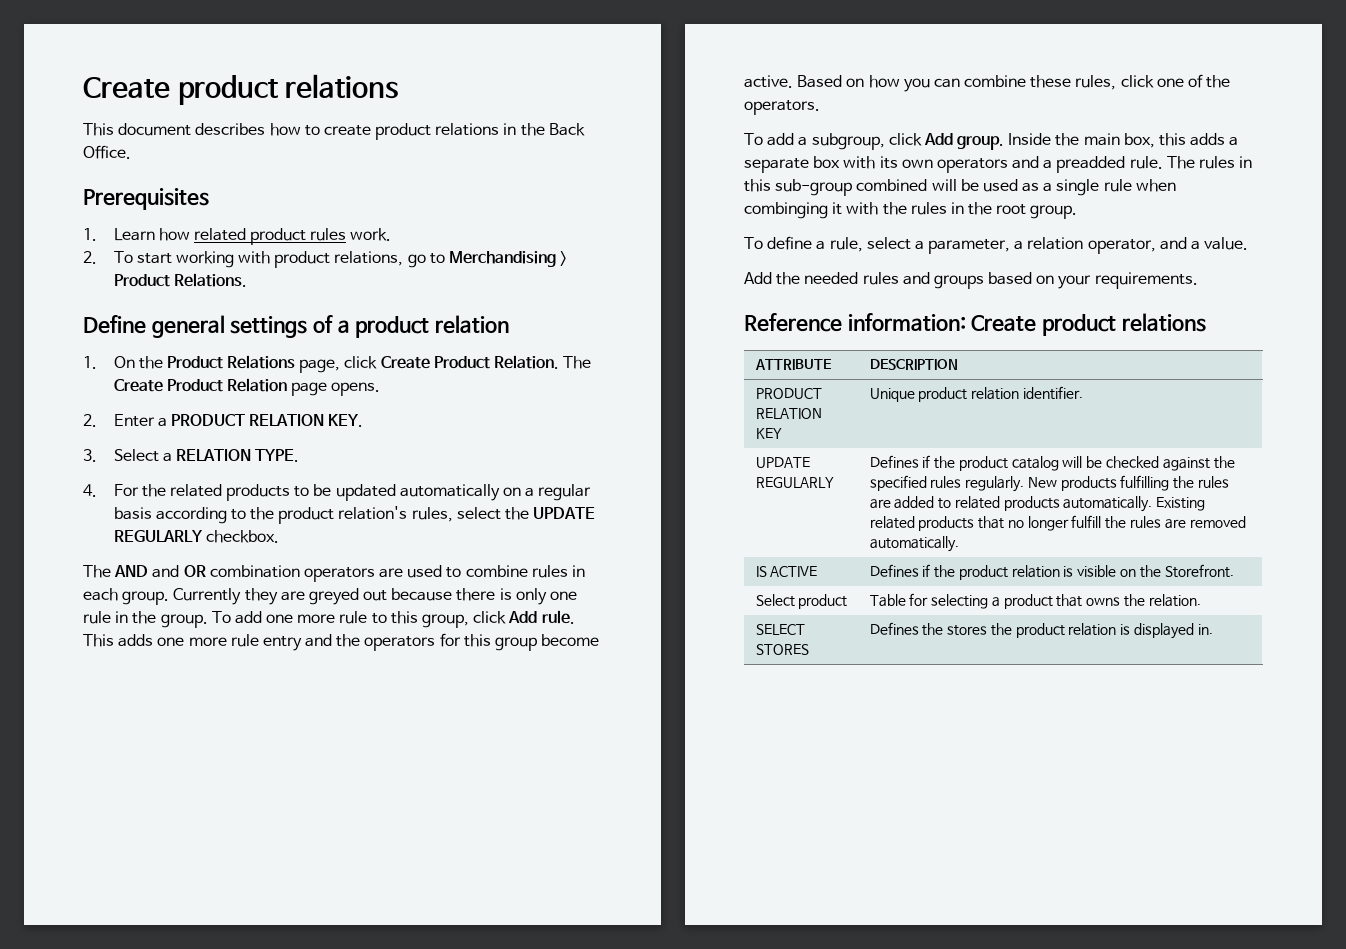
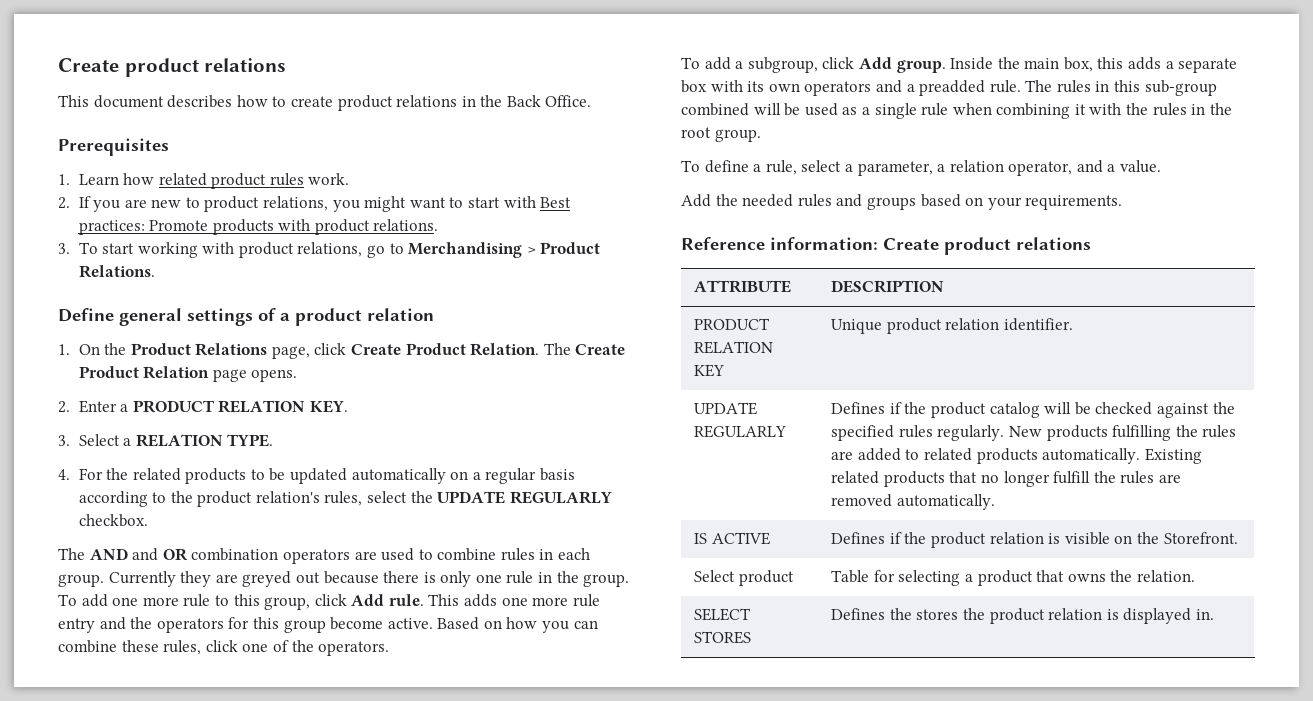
- 2. To start working with product relations, go to Merchandising > Product Relations.
+ 2. If you are new to product relations, you might want to start with Best practices: Promote products with product relations.
+ 3. To start working with product relations, go to Merchandising > Product Relations.
- The rules in this sub-group combined will be used as a single rule when combinging it with the rules in the root group.
+ The rules in this sub-group combined will be used as a single rule when combining it with the rules in the root group.

